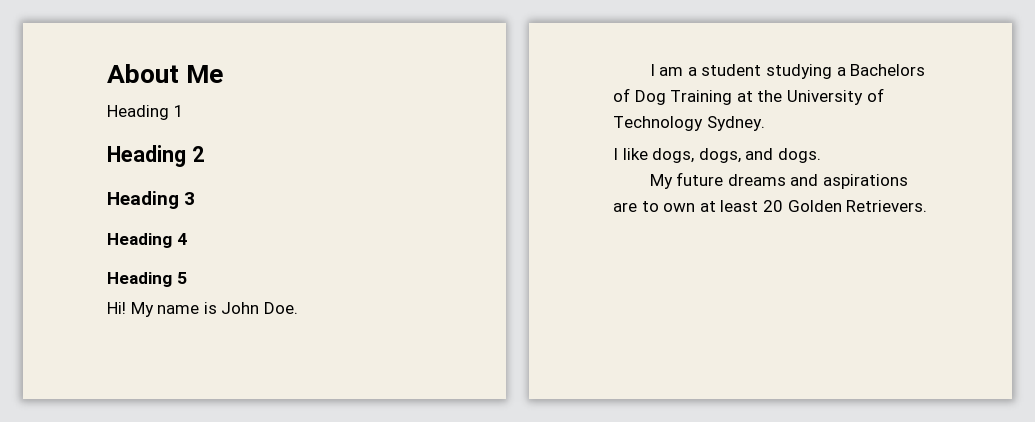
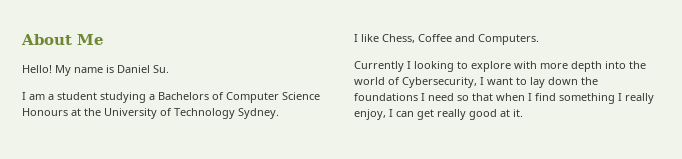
- Heading 1
- Heading 2
- Heading 3
- Heading 4
- Heading 5
- Hi!
+ Hello!
- My name is John Doe.
+ My name is Daniel Su.
- I am a student studying a Bachelors of Dog Training at the University of Technology Sydney.
+ I am a student studying a Bachelors of Computer Science Honours at the University of Technology Sydney.
- I like dogs, dogs, and dogs.
- My future dreams and aspirations are to own at least 20 Golden Retrievers.
+ I like Chess, Coffee and Computers.
+ Currently I looking to explore with more depth into the world of Cybersecurity, I want to lay down the foundations I need so that when I find something I really enjoy, I can get really good at it.

